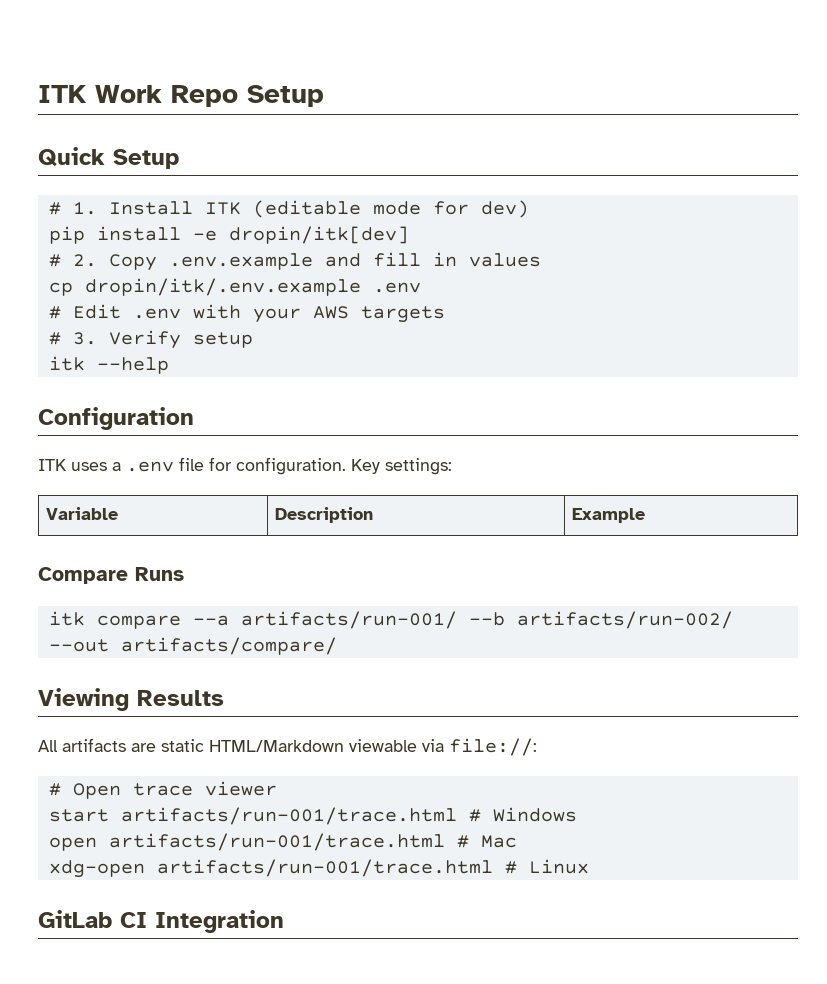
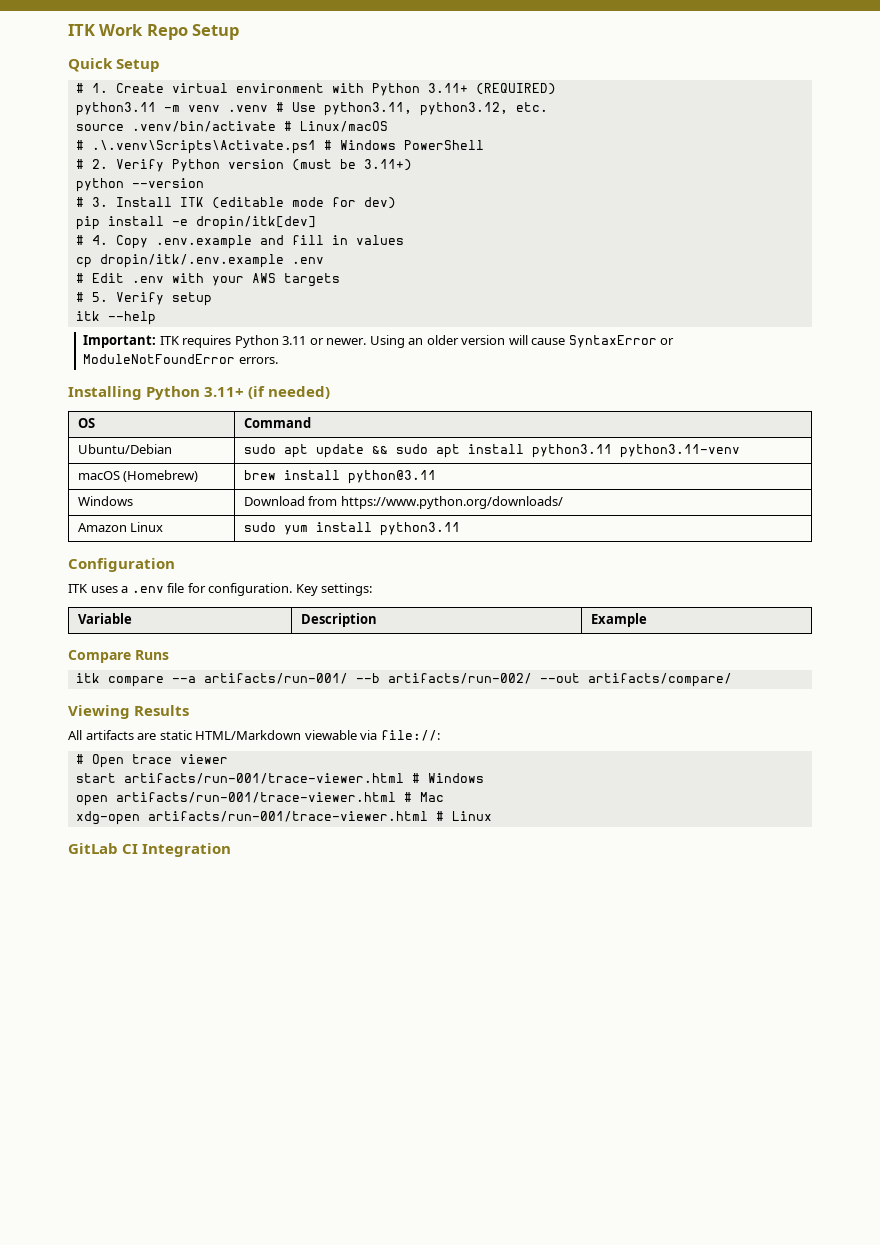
- # 1. Install ITK (editable mode for dev)
+ # 1. Create virtual environment with Python 3.11+ (REQUIRED)
+ python3.11 -m venv .venv # Use python3.11, python3.12, etc.
+ source .venv/bin/activate # Linux/macOS
+ # .\.venv\Scripts\Activate.ps1 # Windows PowerShell
+ # 2. Verify Python version (must be 3.11+)
+ python --version
+ # 3. Install ITK (editable mode for dev)
- # 2. Copy .env.example and fill in values
+ # 4. Copy .env.example and fill in values
- # 3. Verify setup
+ # 5. Verify setup
+ Important: ITK requires Python 3.11 or newer. Using an older version will cause SyntaxError or ModuleNotFoundError errors.
+ Installing Python 3.11+ (if needed)
+ OS | Command
+ Ubuntu/Debian | sudo apt update && sudo apt install python3.11 python3.11-venv
+ macOS (Homebrew) | brew install python@3.11
+ Windows | Download from https://www.python.org/downloads/
+ Amazon Linux | sudo yum install python3.11
- start artifacts/run-001/trace.html # Windows
+ start artifacts/run-001/trace-viewer.html # Windows
- open artifacts/run-001/trace.html # Mac
+ open artifacts/run-001/trace-viewer.html # Mac
- xdg-open artifacts/run-001/trace.html # Linux
+ xdg-open artifacts/run-001/trace-viewer.html # Linux

